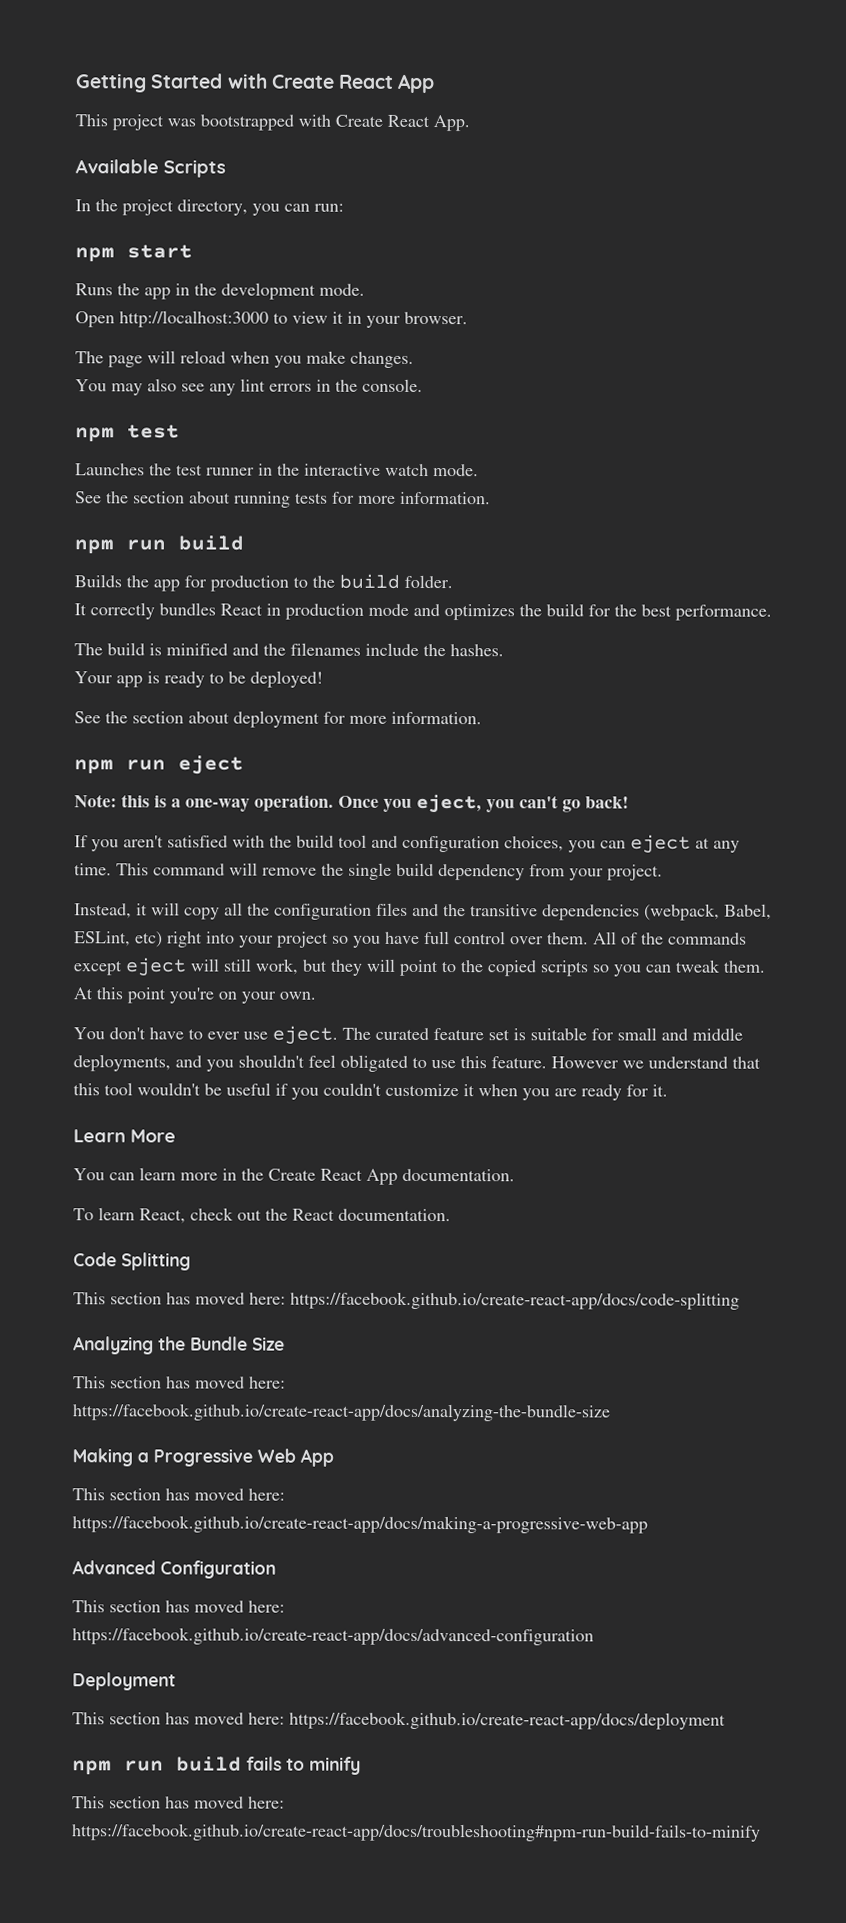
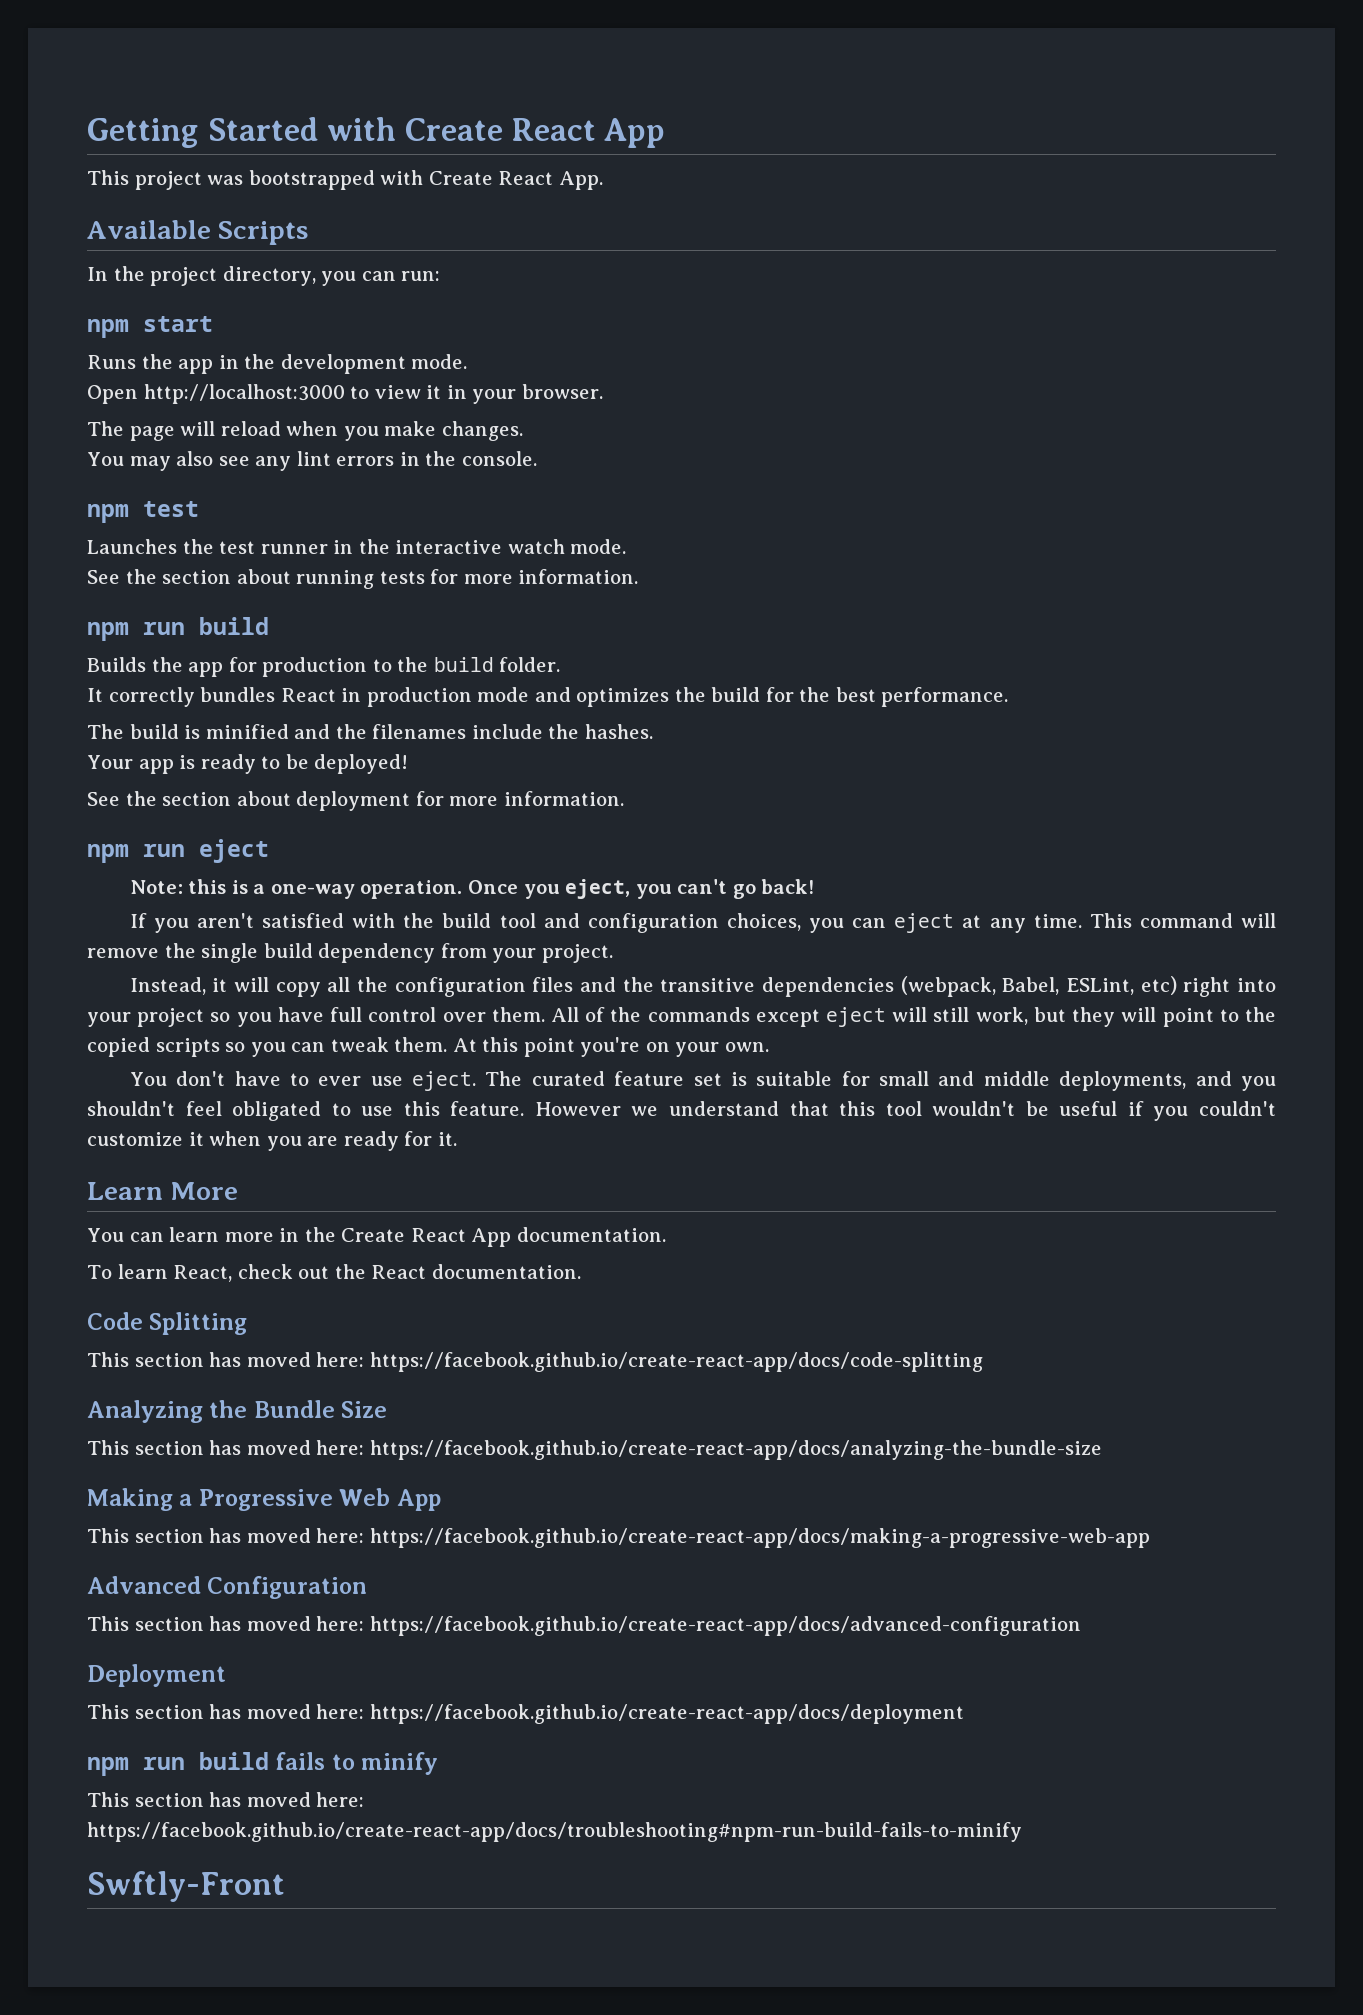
+ Swftly-Front

